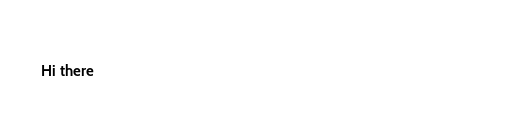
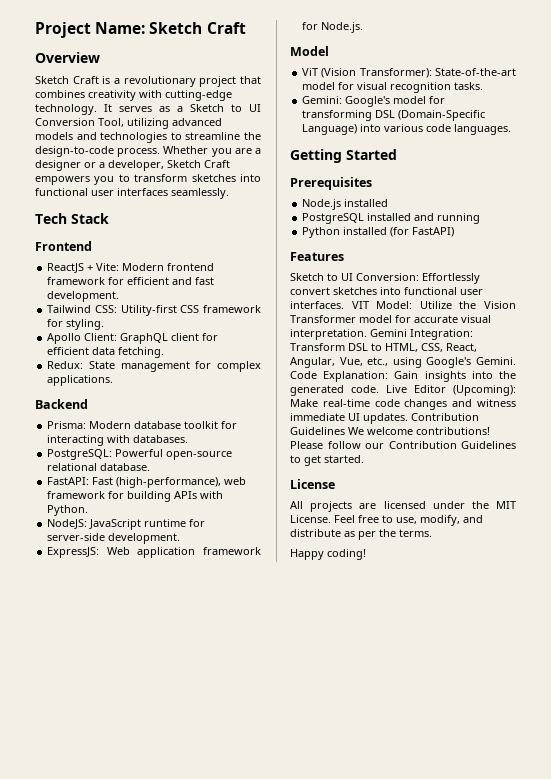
- Hi there
+ Project Name: Sketch Craft
+ Overview
+ Sketch Craft is a revolutionary project that combines creativity with cutting-edge technology. It serves as a Sketch to UI Conversion Tool, utilizing advanced models and technologies to streamline the design-to-code process. Whether you are a designer or a developer, Sketch Craft empowers you to transform sketches into functional user interfaces seamlessly.
+ Tech Stack
+ Frontend
+ ReactJS + Vite: Modern frontend framework for efficient and fast development.
+ Tailwind CSS: Utility-first CSS framework for styling.
+ Apollo Client: GraphQL client for efficient data fetching.
+ Redux: State management for complex applications.
+ Backend
+ Prisma: Modern database toolkit for interacting with databases.
+ PostgreSQL: Powerful open-source relational database.
+ FastAPI: Fast (high-performance), web framework for building APIs with Python.
+ NodeJS: JavaScript runtime for server-side development.
+ ExpressJS: Web application framework for Node.js.
+ Model
+ ViT (Vision Transformer): State-of-the-art model for visual recognition tasks.
+ Gemini: Google's model for transforming DSL (Domain-Specific Language) into various code languages.
+ Getting Started
+ Prerequisites
+ Node.js installed
+ PostgreSQL installed and running
+ Python installed (for FastAPI)
+ Features
+ Sketch to UI Conversion: Effortlessly convert sketches into functional user interfaces. VIT Model: Utilize the Vision Transformer model for accurate visual interpretation. Gemini Integration: Transform DSL to HTML, CSS, React, Angular, Vue, etc., using Google's Gemini. Code Explanation: Gain insights into the generated code. Live Editor (Upcoming): Make real-time code changes and witness immediate UI updates. Contribution Guidelines We welcome contributions! Please follow our Contribution Guidelines to get started.
+ License
+ All projects are licensed under the MIT License. Feel free to use, modify, and distribute as per the terms.
+ Happy coding!

